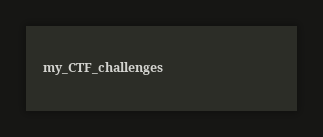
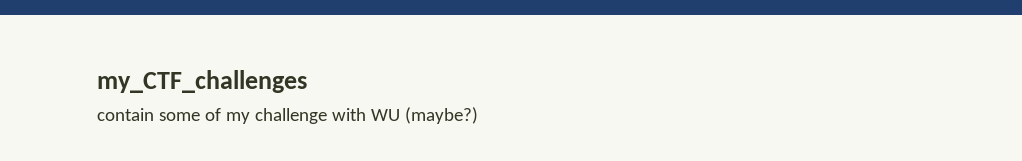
+ contain some of my challenge with WU (maybe?)

